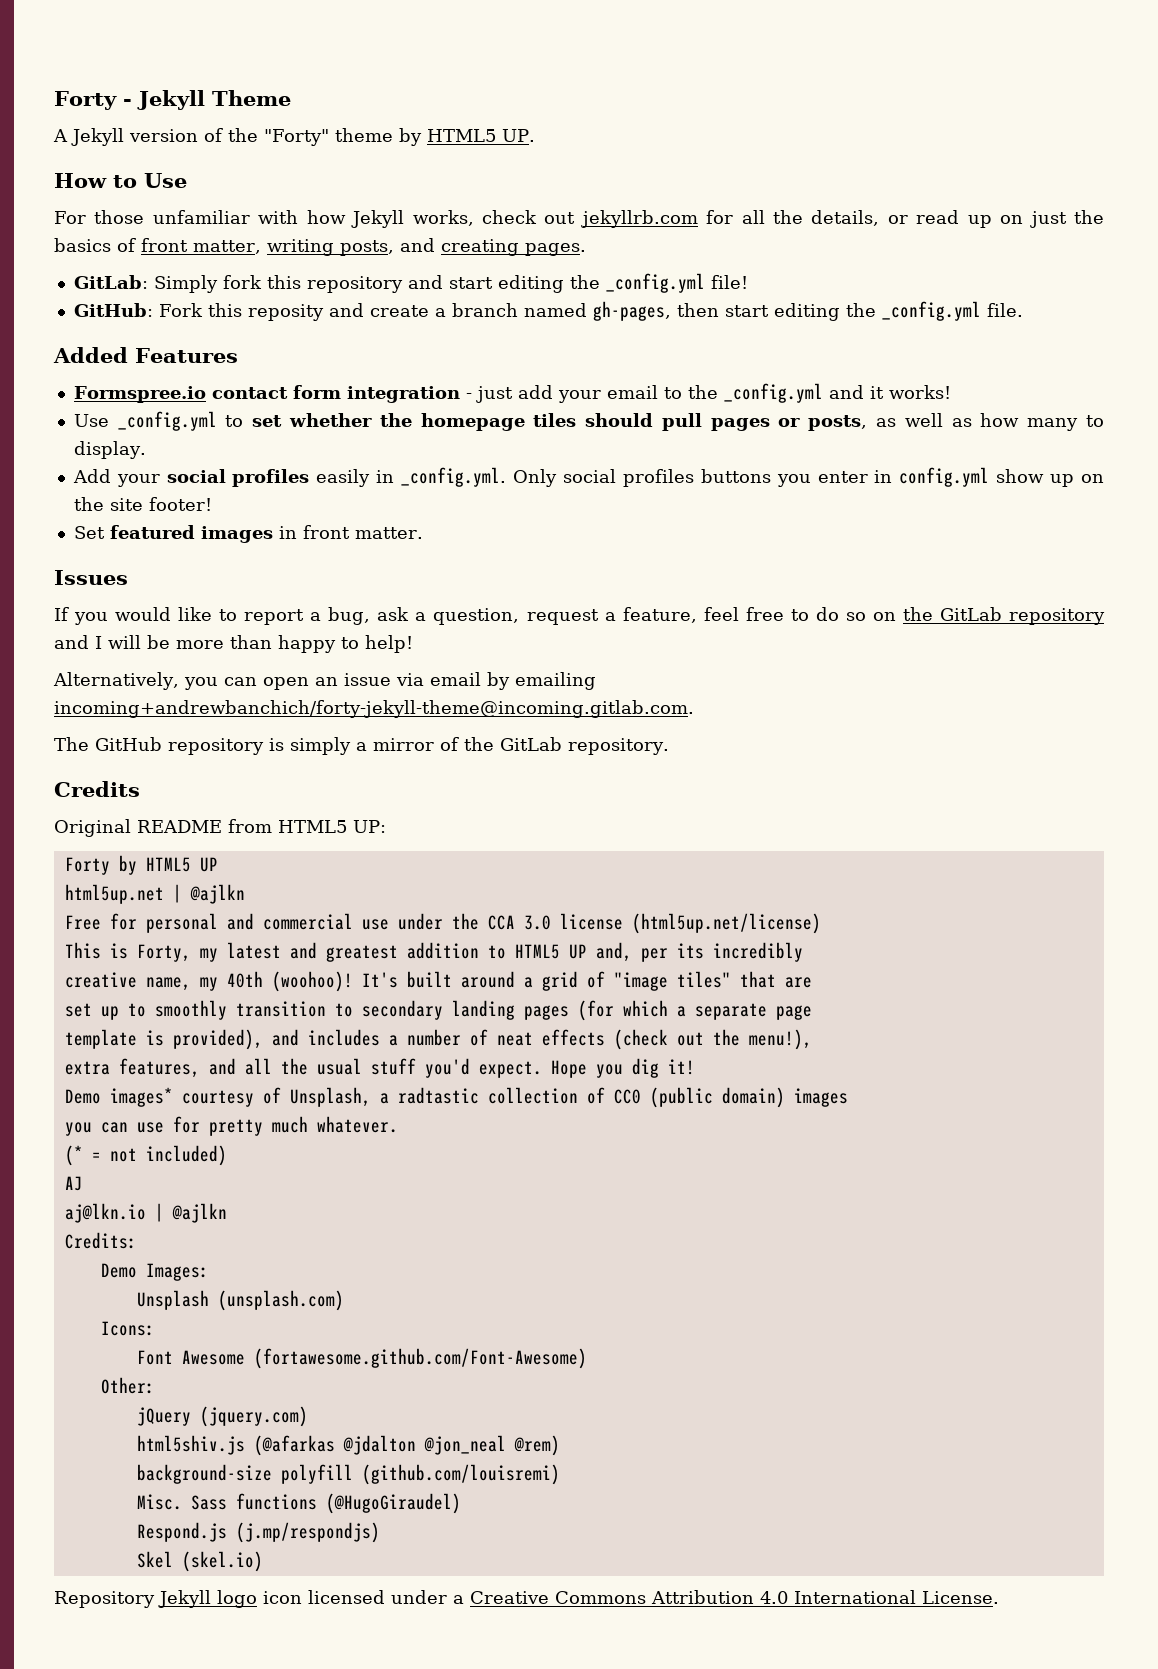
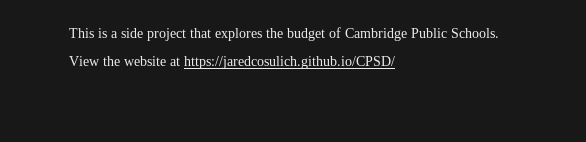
- Forty - Jekyll Theme
- A Jekyll version of the "Forty" theme by HTML5 UP.
- How to Use
- For those unfamiliar with how Jekyll works, check out jekyllrb.com for all the details, or read up on just the basics of front matter, writing posts, and creating pages.
- GitLab: Simply fork this repository and start editing the _config.yml file!
- GitHub: Fork this reposity and create a branch named gh-pages, then start editing the _config.yml file.
- Added Features
- Formspree.io contact form integration - just add your email to the _config.yml and it works!
- Use _config.yml to set whether the homepage tiles should pull pages or posts, as well as how many to display.
- Add your social profiles easily in _config.yml. Only social profiles buttons you enter in config.yml show up on the site footer!
- Set featured images in front matter.
- Issues
- If you would like to report a bug, ask a question, request a feature, feel free to do so on the GitLab repository and I will be more than happy to help!
- Alternatively, you can open an issue via email by emailing incoming+andrewbanchich/forty-jekyll-theme@incoming.gitlab.com.
- The GitHub repository is simply a mirror of the GitLab repository.
- Credits
- Original README from HTML5 UP:
- Forty by HTML5 UP
- html5up.net | @ajlkn
- Free for personal and commercial use under the CCA 3.0 license (html5up.net/license)
- This is Forty, my latest and greatest addition to HTML5 UP and, per its incredibly
- creative name, my 40th (woohoo)! It's built around a grid of "image tiles" that are
- set up to smoothly transition to secondary landing pages (for which a separate page
- template is provided), and includes a number of neat effects (check out the menu!),
- extra features, and all the usual stuff you'd expect. Hope you dig it!
- Demo images* courtesy of Unsplash, a radtastic collection of CC0 (public domain) images
- you can use for pretty much whatever.
- (* = not included)
- AJ
- aj@lkn.io | @ajlkn
- Credits:
- Demo Images:
- Unsplash (unsplash.com)
- Icons:
- Font Awesome (fortawesome.github.com/Font-Awesome)
- Other:
- jQuery (jquery.com)
- html5shiv.js (@afarkas @jdalton @jon_neal @rem)
- background-size polyfill (github.com/louisremi)
- Misc. Sass functions (@HugoGiraudel)
- Respond.js (j.mp/respondjs)
- Skel (skel.io)
- Repository Jekyll logo icon licensed under a Creative Commons Attribution 4.0 International License.
+ This is a side project that explores the budget of Cambridge Public Schools.
+ View the website at https://jaredcosulich.github.io/CPSD/

